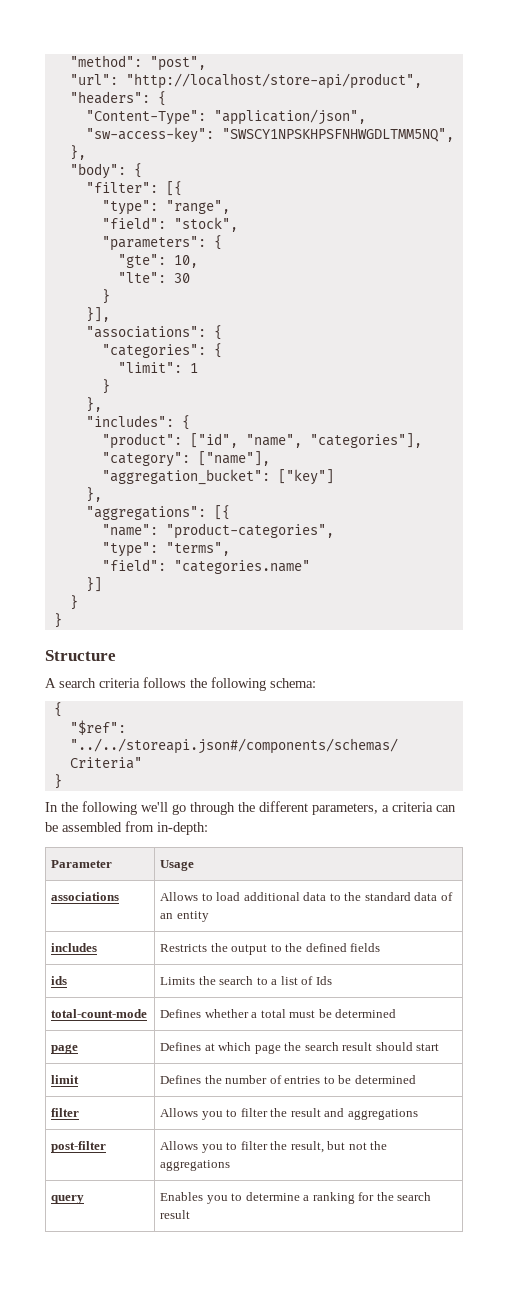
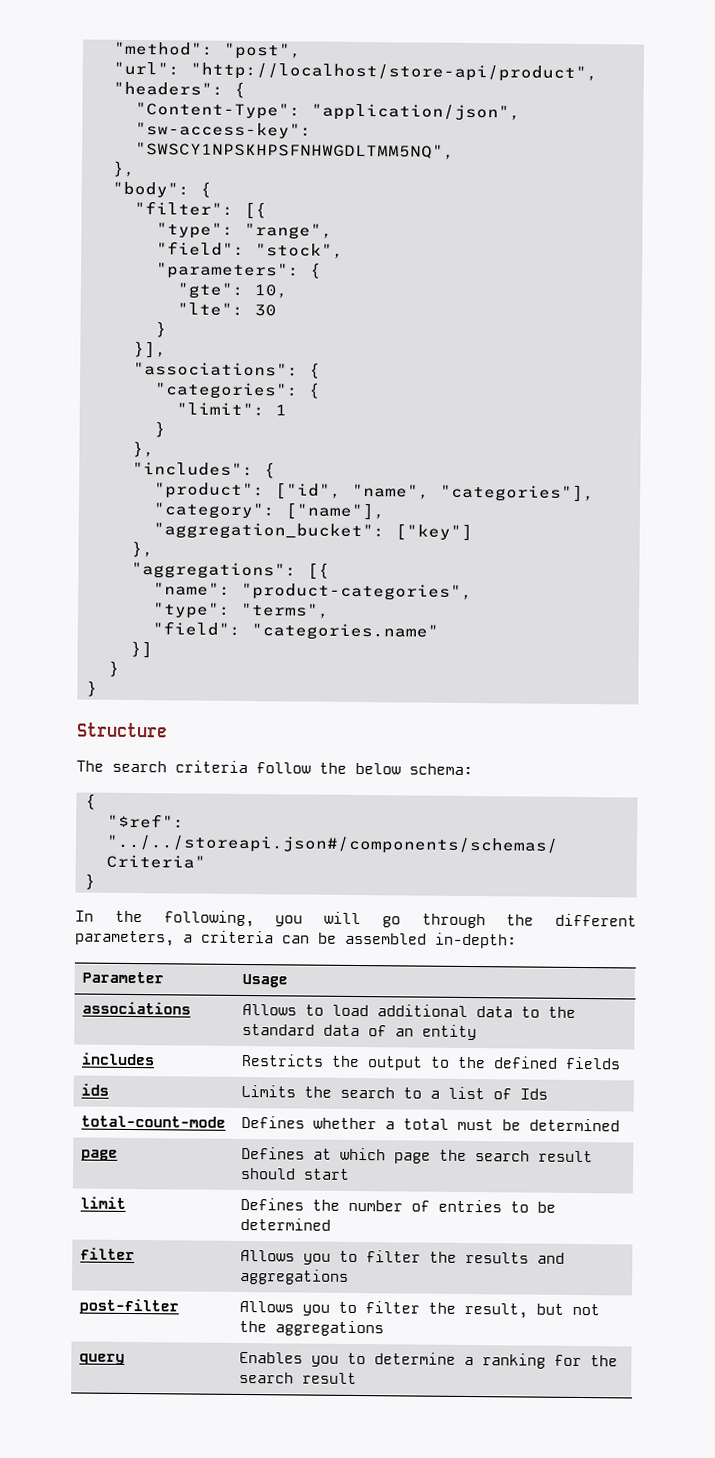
- A search criteria follows the following schema:
+ The search criteria follow the below schema:
- In the following we'll go through the different parameters, a criteria can be assembled from in-depth:
+ In the following, you will go through the different parameters, a criteria can be assembled in-depth:
- filter | Allows you to filter the result and aggregations
+ filter | Allows you to filter the results and aggregations

